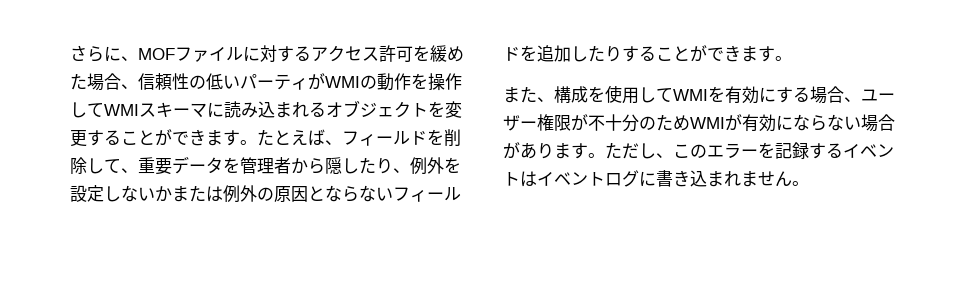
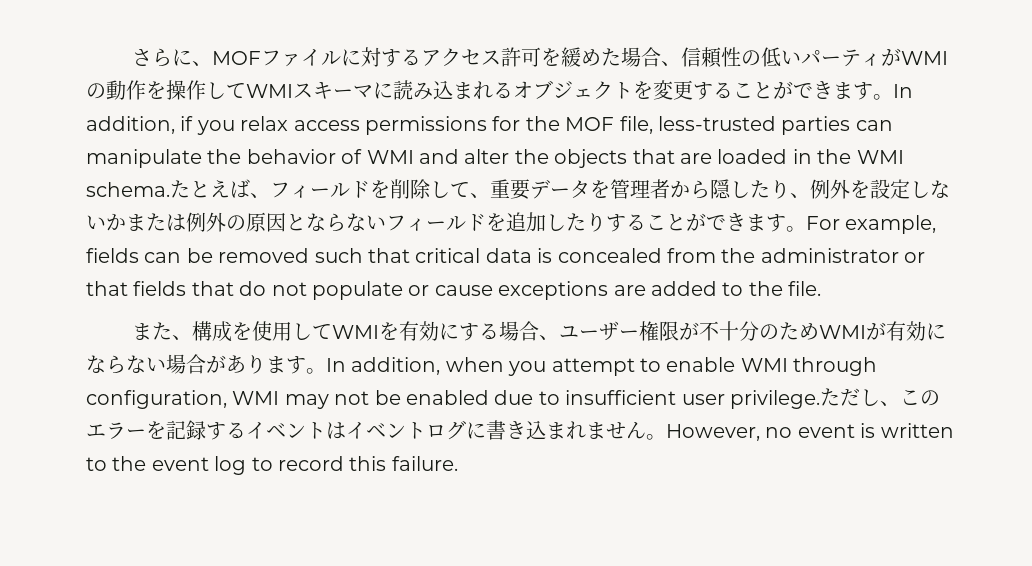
+ In addition, if you relax access permissions for the MOF file, less-trusted parties can manipulate the behavior of WMI and alter the objects that are loaded in the WMI schema.
+ For example, fields can be removed such that critical data is concealed from the administrator or that fields that do not populate or cause exceptions are added to the file.
+ In addition, when you attempt to enable WMI through configuration, WMI may not be enabled due to insufficient user privilege.
+ However, no event is written to the event log to record this failure.

